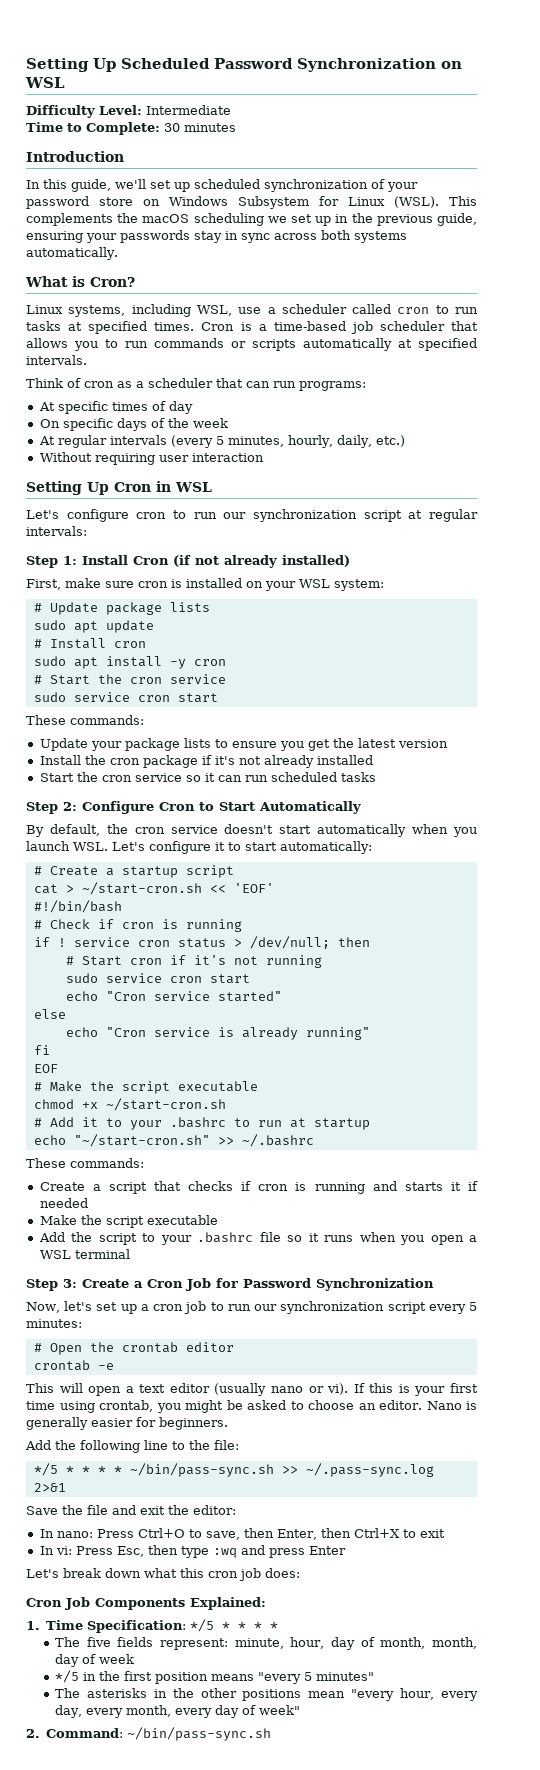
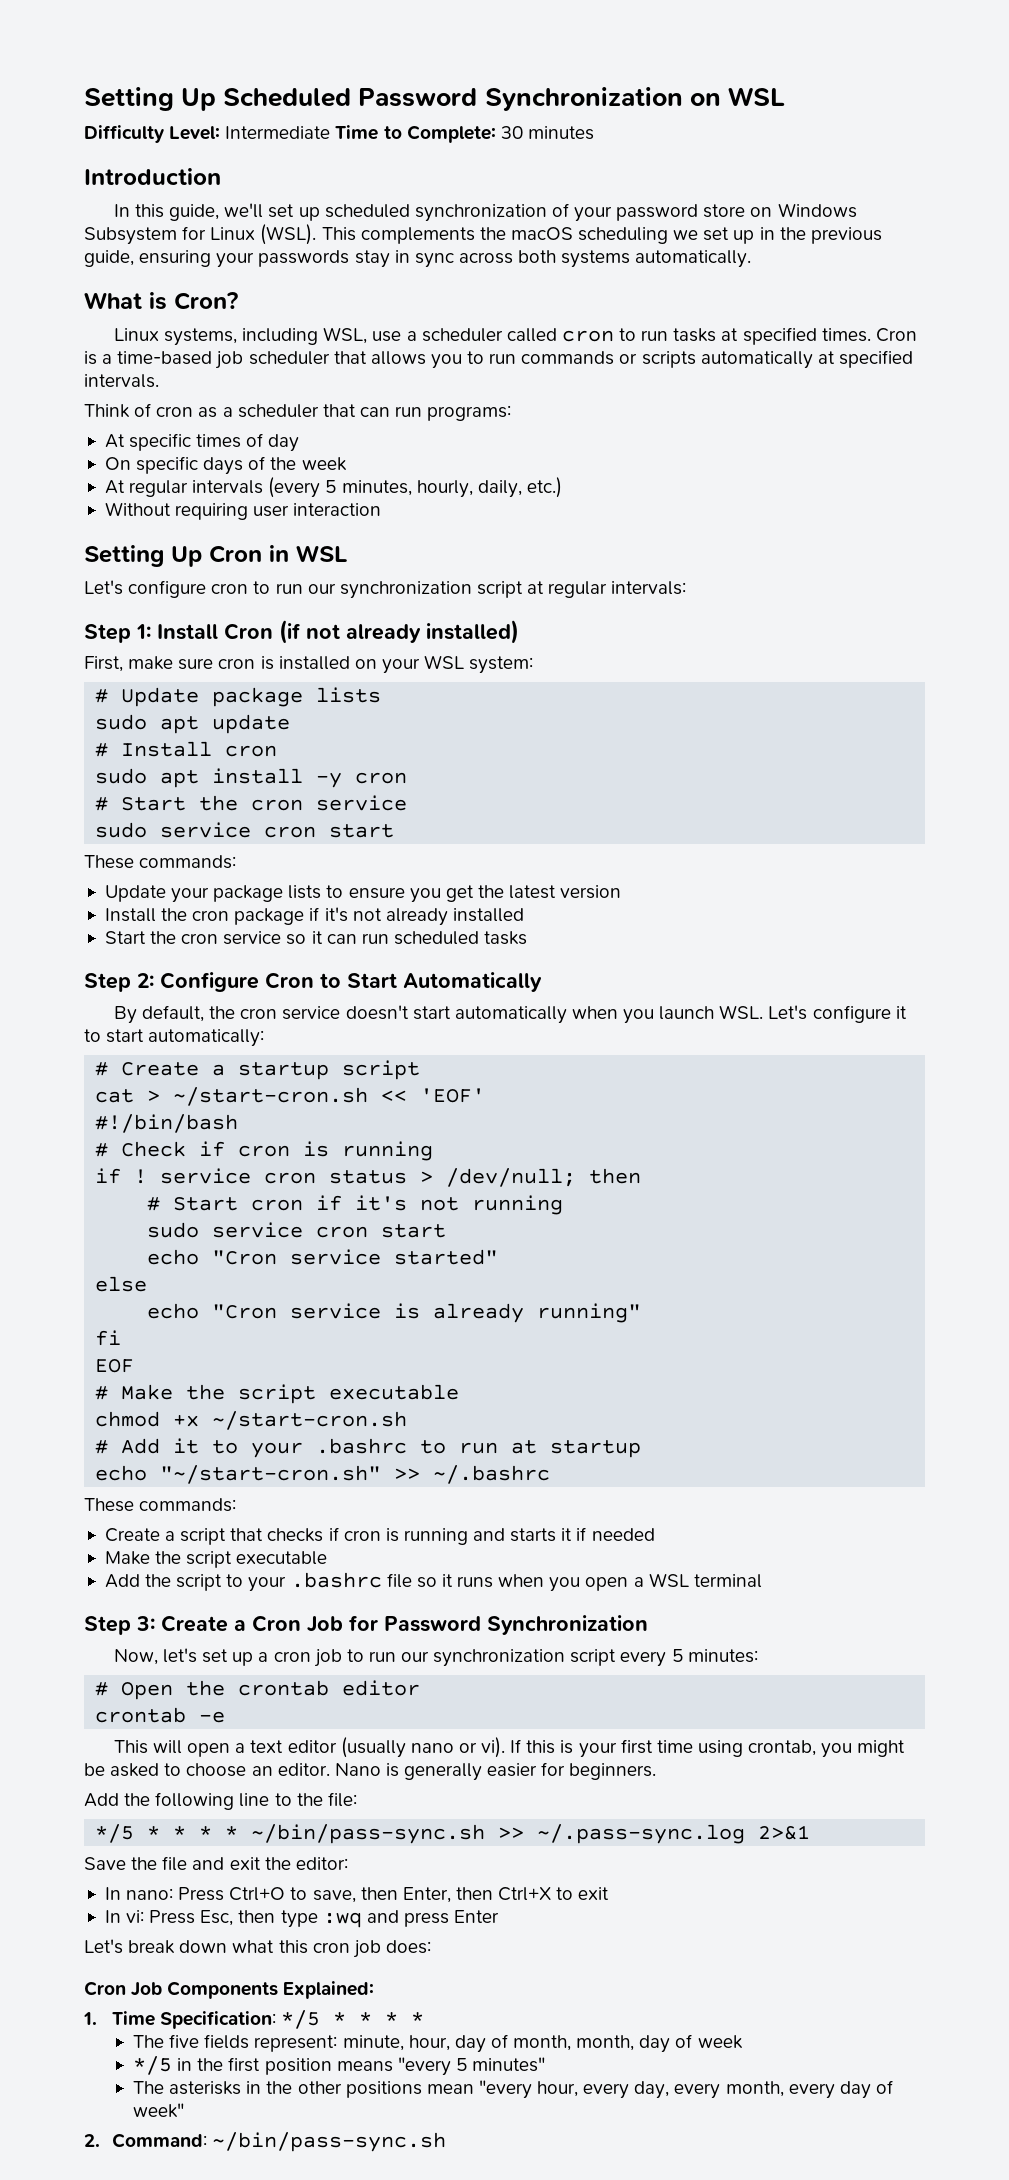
- Difficulty Level: Intermediate
- Time to Complete: 30 minutes
+ Difficulty Level: Intermediate Time to Complete: 30 minutes

